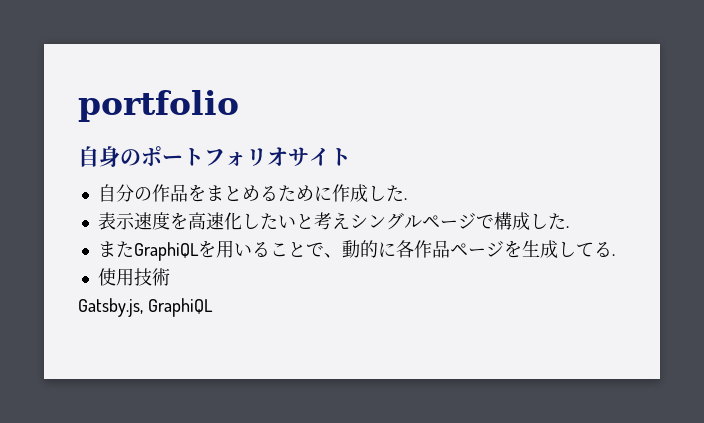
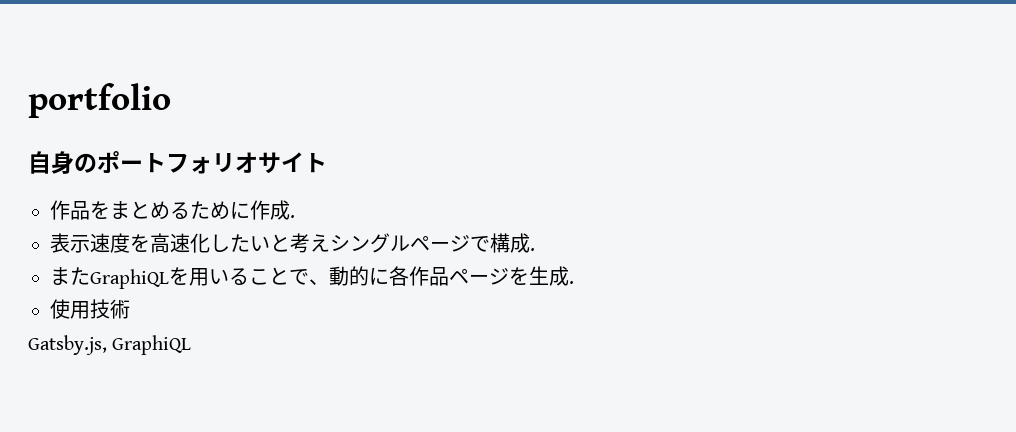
- 自分の作品をまとめるために作成した.
+ 作品をまとめるために作成.
- 表示速度を高速化したいと考えシングルページで構成した.
+ 表示速度を高速化したいと考えシングルページで構成.
- またGraphiQLを用いることで、動的に各作品ページを生成してる.
+ またGraphiQLを用いることで、動的に各作品ページを生成.

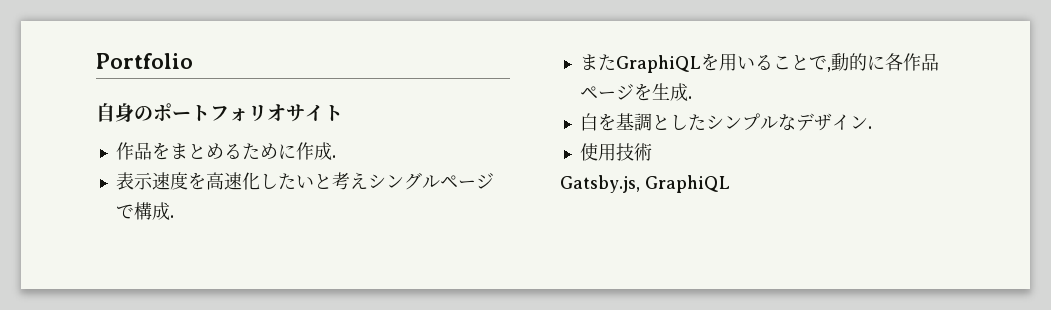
- portfolio
+ Portfolio
- またGraphiQLを用いることで、動的に各作品ページを生成.
+ またGraphiQLを用いることで,動的に各作品ページを生成.
+ 白を基調としたシンプルなデザイン.

